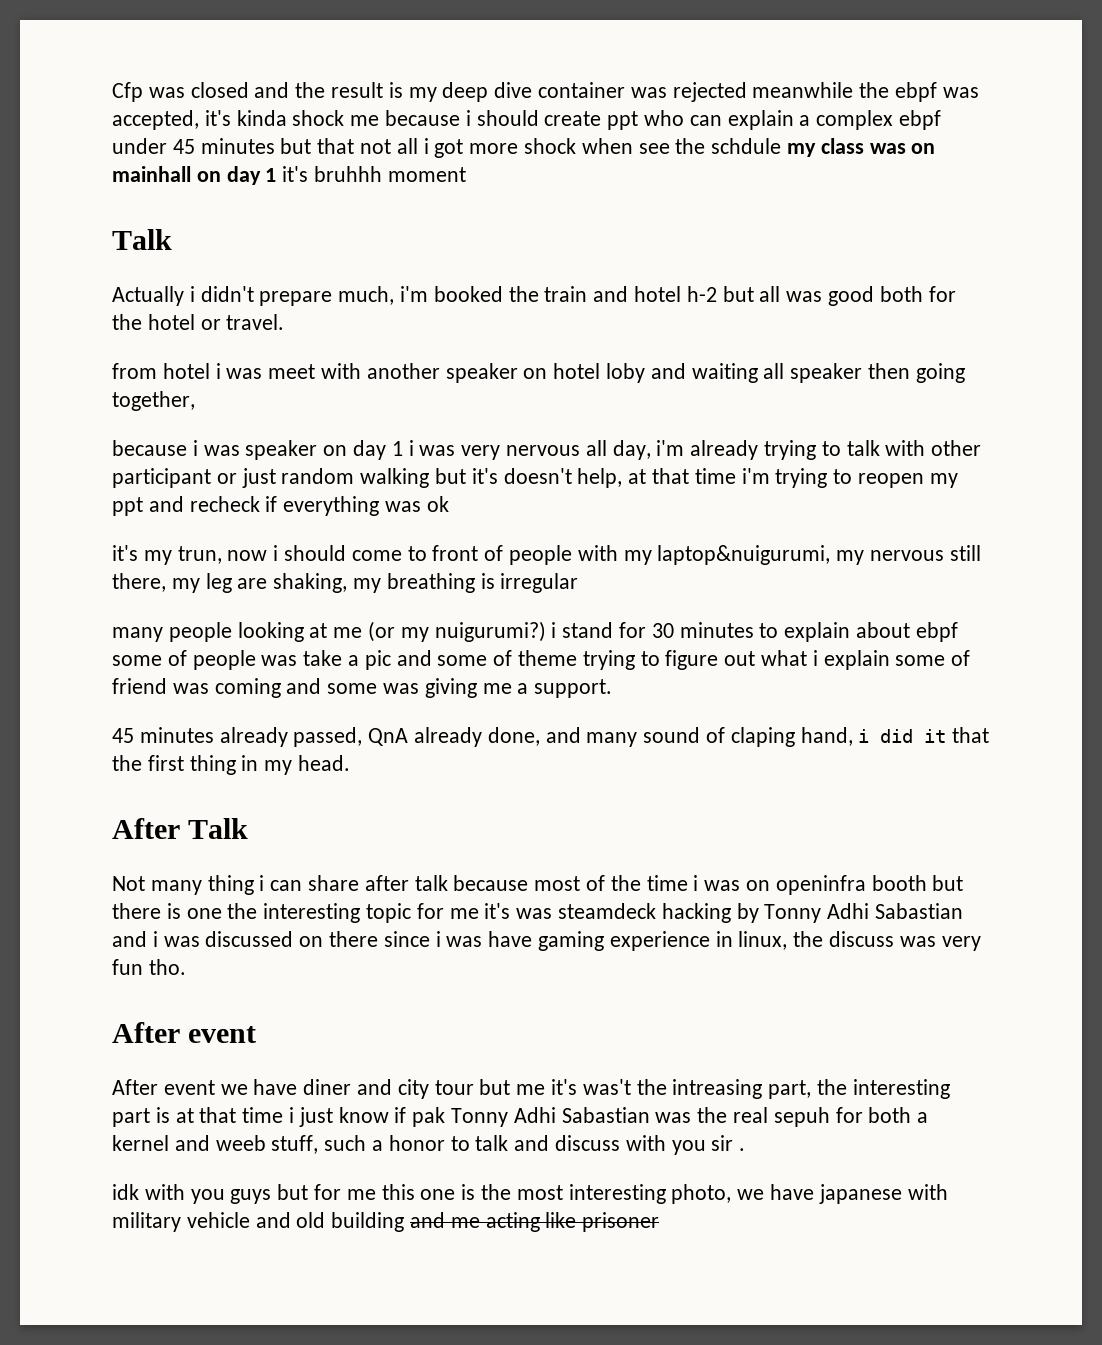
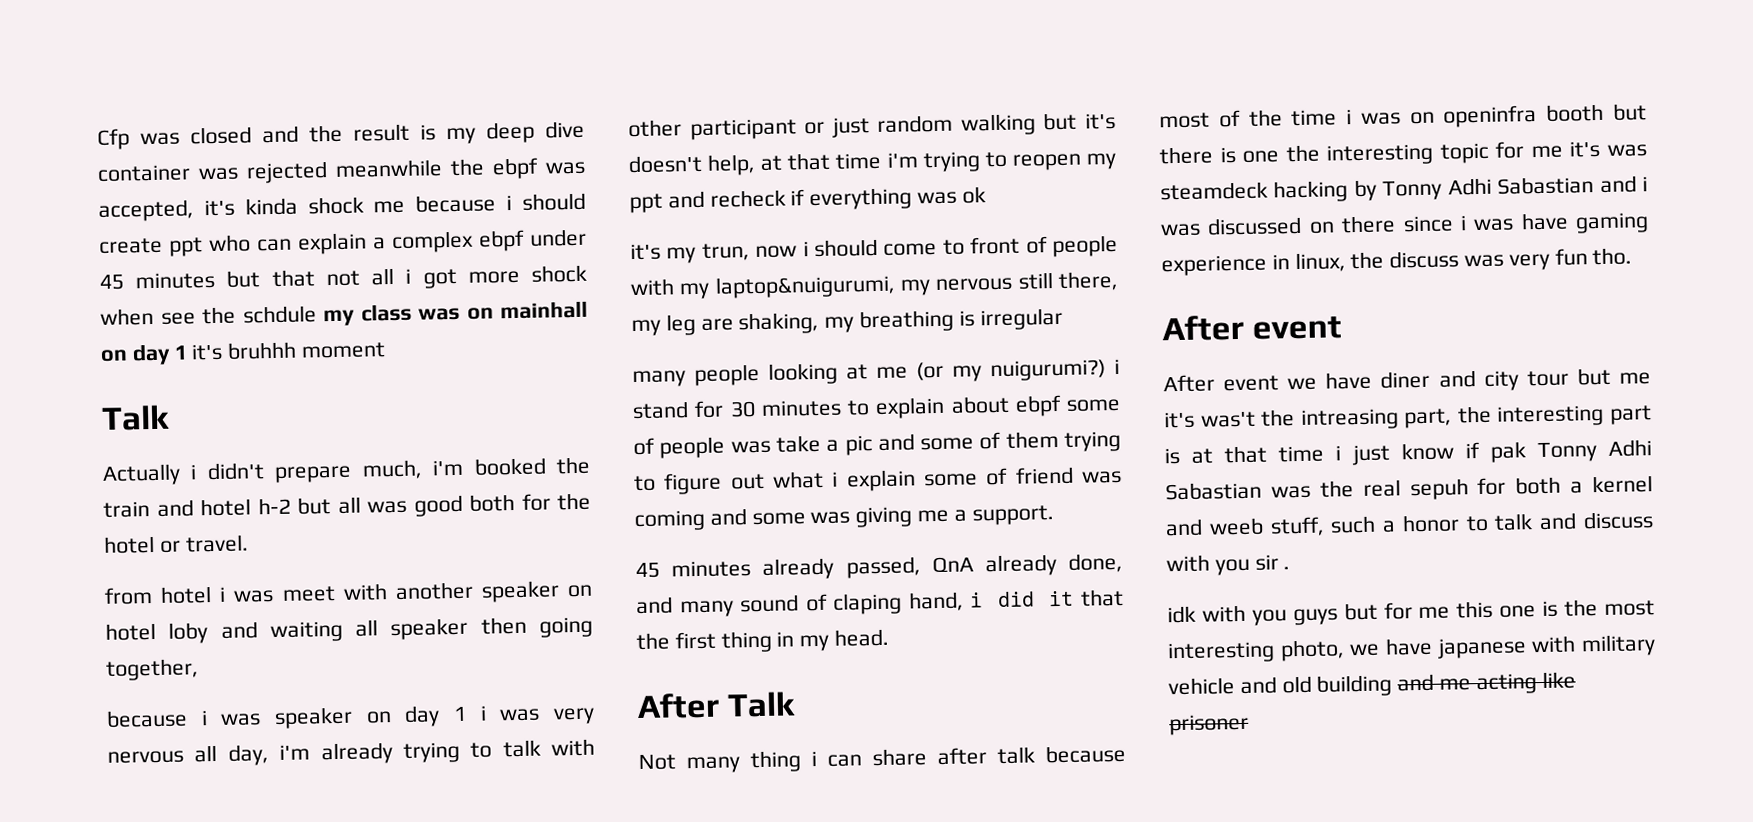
- many people looking at me (or my nuigurumi?) i stand for 30 minutes to explain about ebpf some of people was take a pic and some of theme trying to figure out what i explain some of friend was coming and some was giving me a support.
+ many people looking at me (or my nuigurumi?) i stand for 30 minutes to explain about ebpf some of people was take a pic and some of them trying to figure out what i explain some of friend was coming and some was giving me a support.

